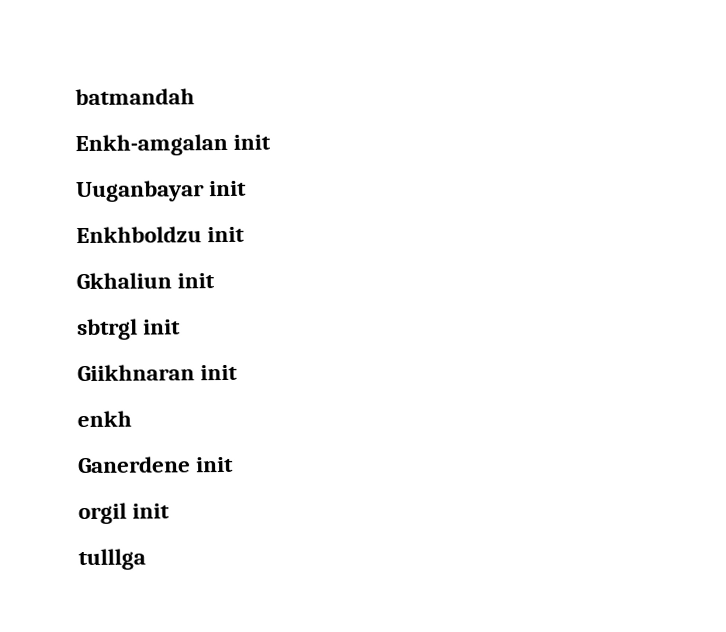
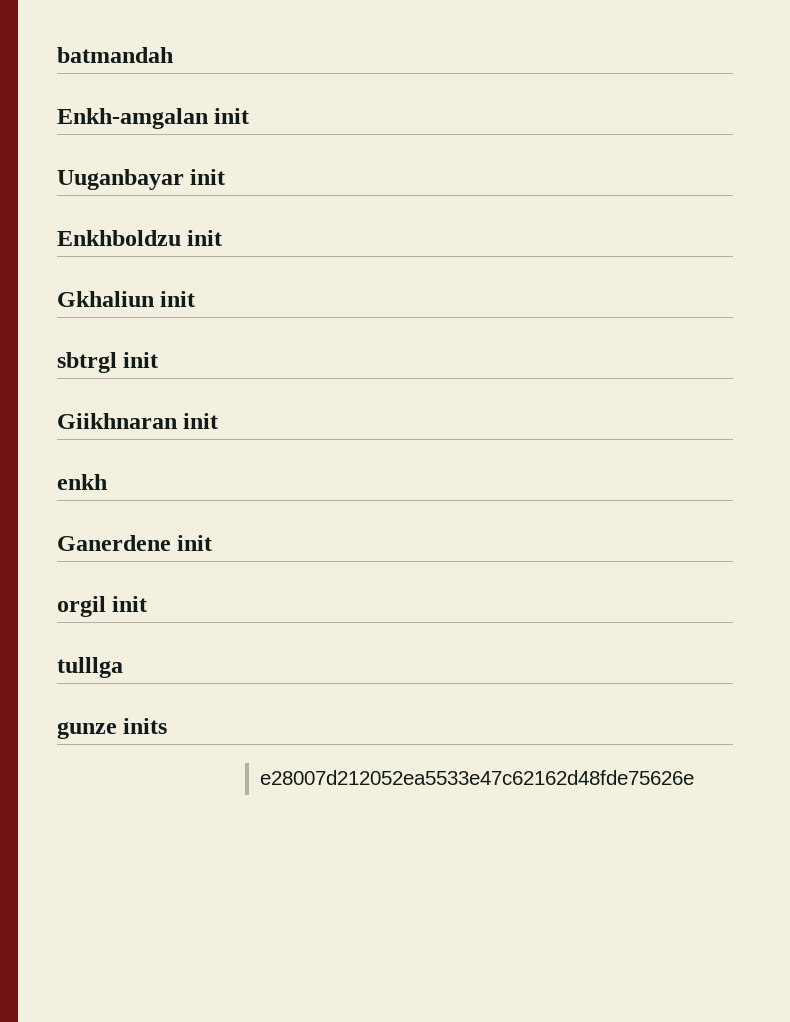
+ gunze inits
+ e28007d212052ea5533e47c62162d48fde75626e

